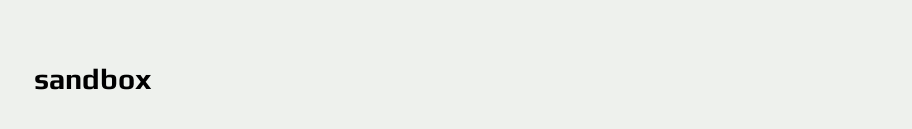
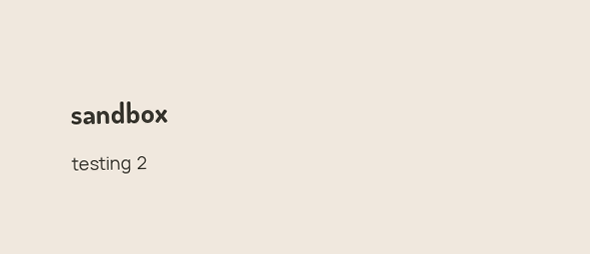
+ testing 2

